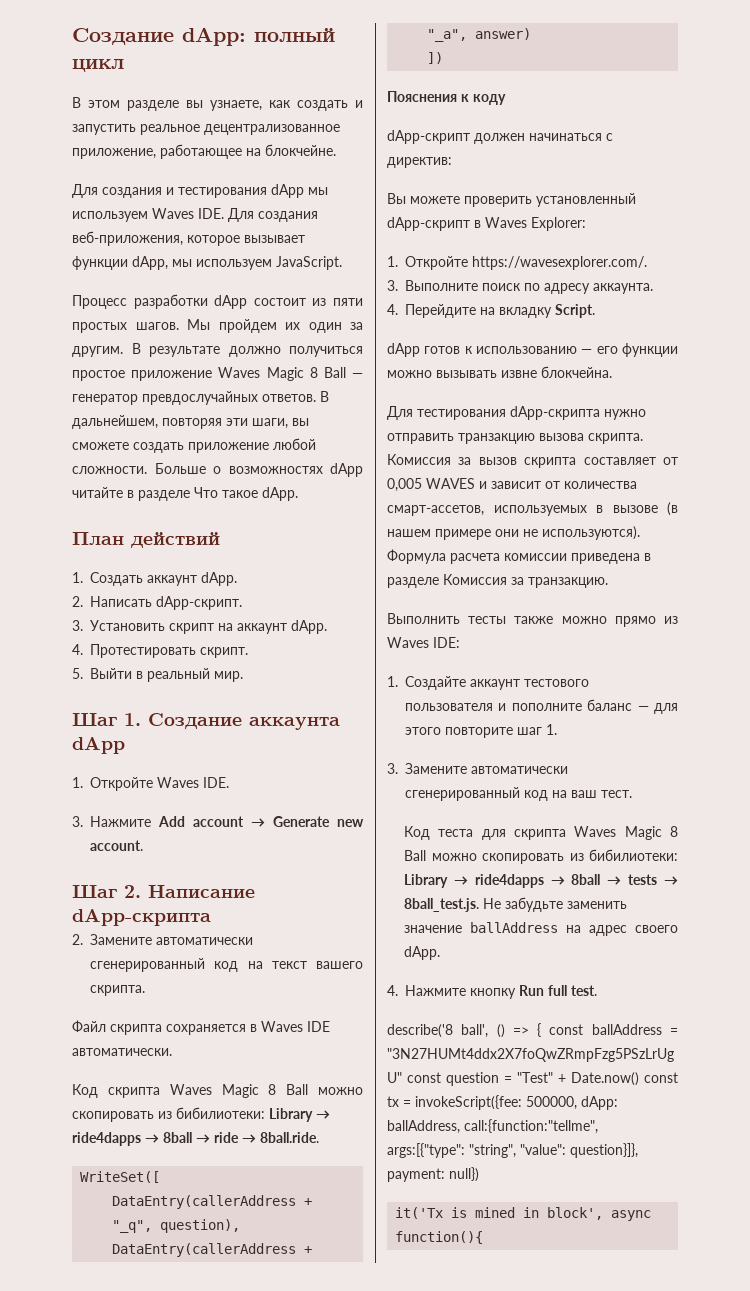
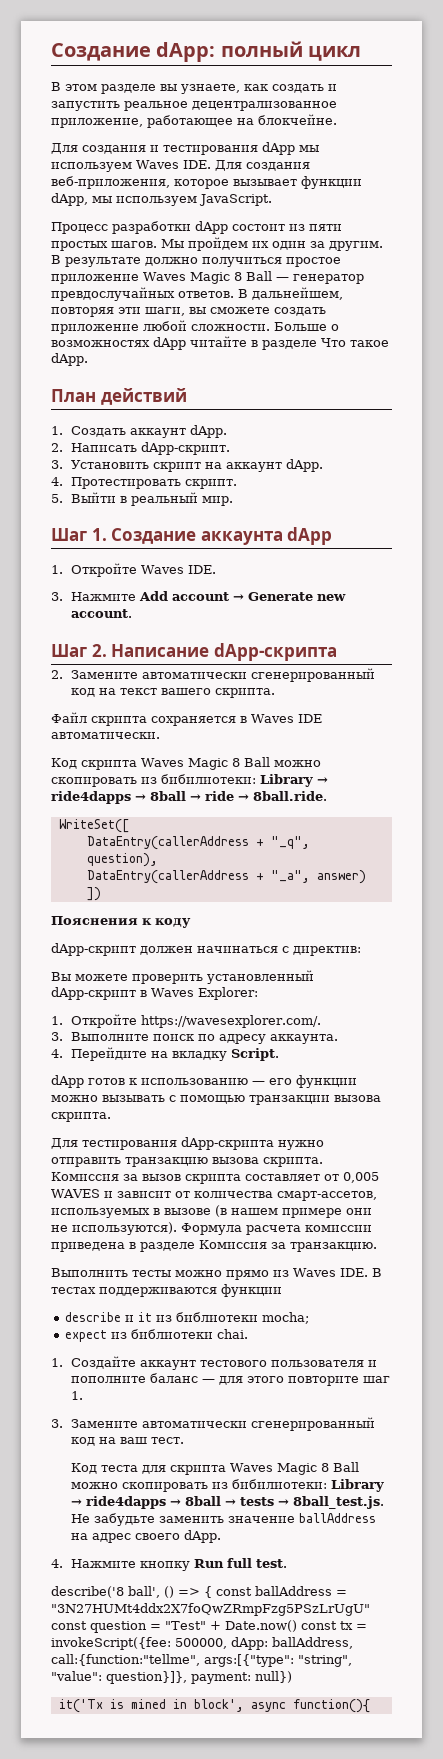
- dApp готов к использованию — его функции можно вызывать извне блокчейна.
+ dApp готов к использованию — его функции можно вызывать с помощью транзакции вызова скрипта.
- Выполнить тесты также можно прямо из Waves IDE:
+ Выполнить тесты можно прямо из Waves IDE. В тестах поддерживаются функции
+ describe и it из библиотеки mocha;
+ expect из библиотеки chai.

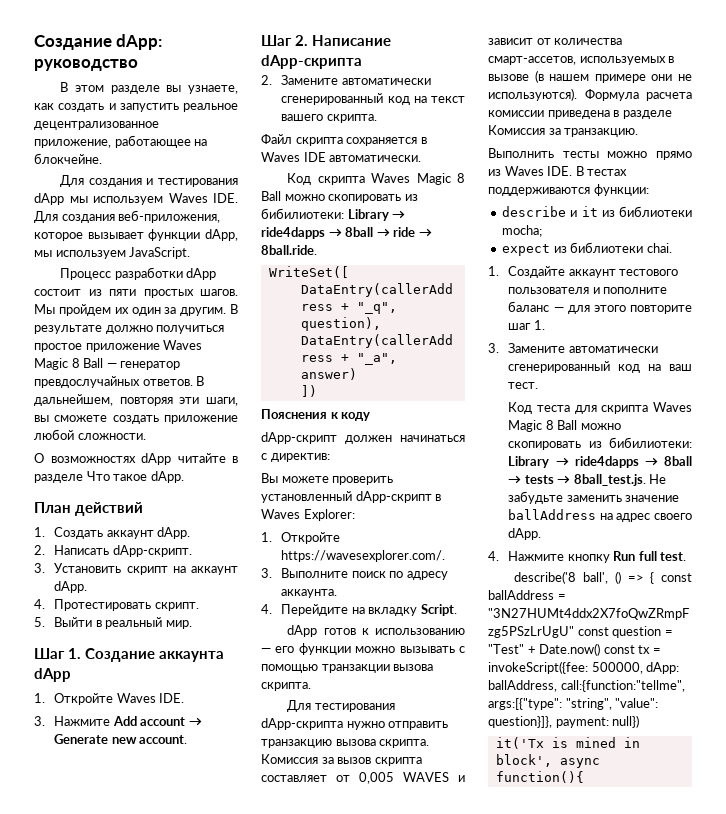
- Создание dApp: полный цикл
+ Создание dApp: руководство
- В дальнейшем, повторяя эти шаги, вы сможете создать приложение любой сложности. Больше о возможностях dApp читайте в разделе Что такое dApp.
+ В дальнейшем, повторяя эти шаги, вы сможете создать приложение любой сложности.
+ О возможностях dApp читайте в разделе Что такое dApp.
- Выполнить тесты можно прямо из Waves IDE. В тестах поддерживаются функции
+ Выполнить тесты можно прямо из Waves IDE. В тестах поддерживаются функции:

